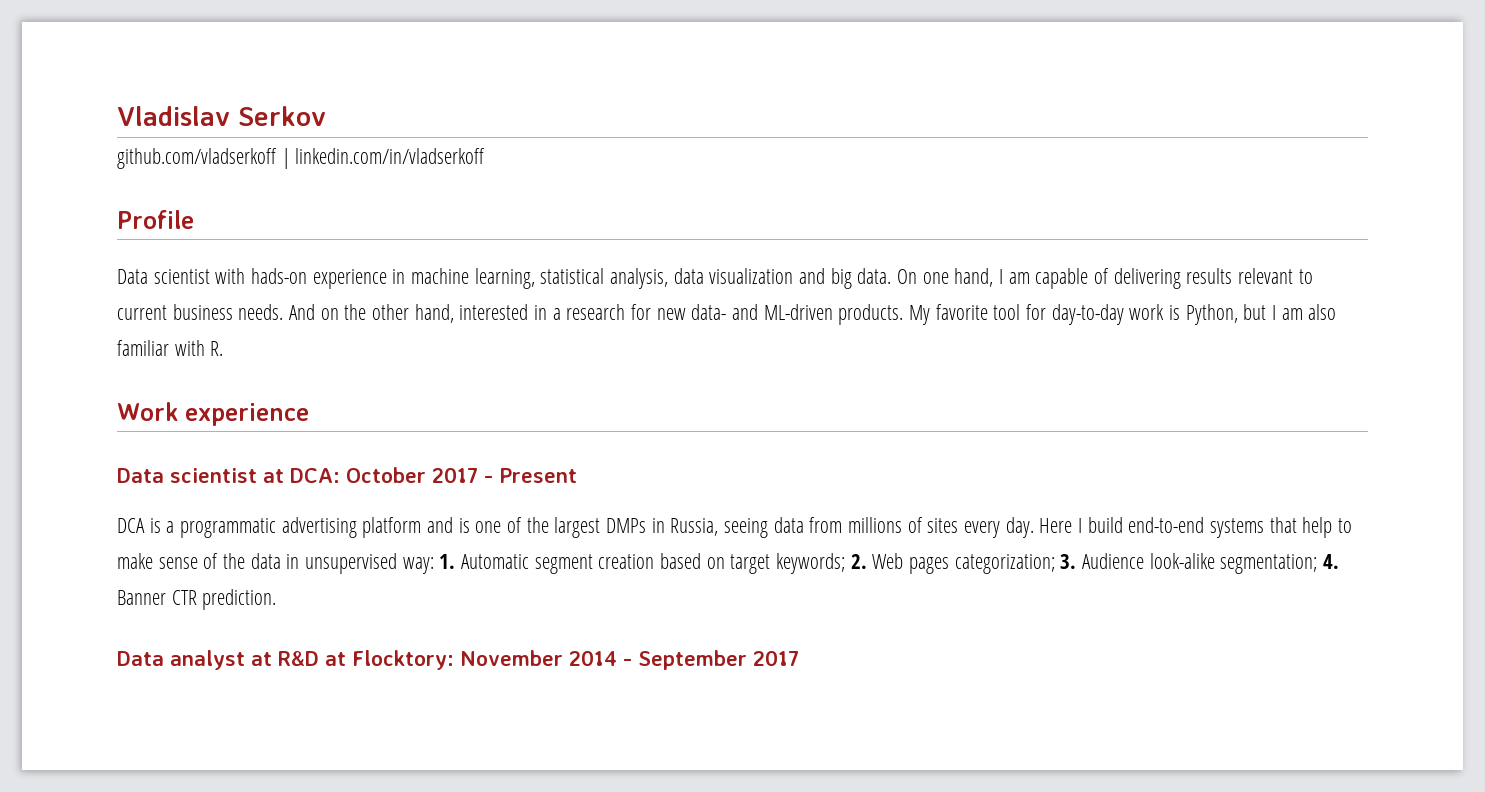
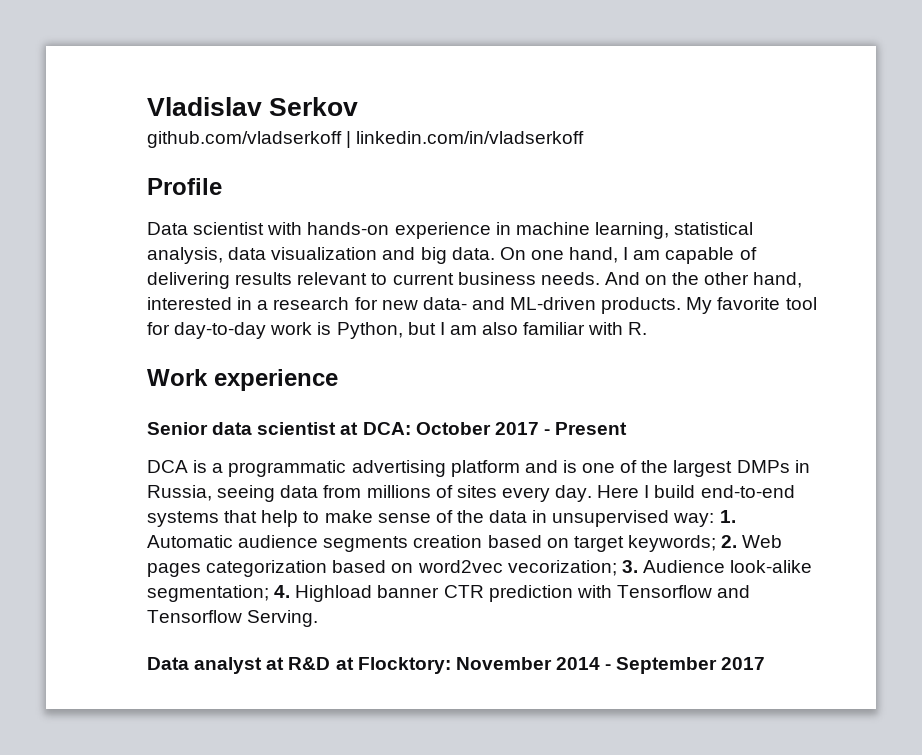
- Data scientist with hads-on experience in machine learning, statistical analysis, data visualization and big data.
+ Data scientist with hands-on experience in machine learning, statistical analysis, data visualization and big data.
- Data scientist at DCA: October 2017 - Present
+ Senior data scientist at DCA: October 2017 - Present
- Here I build end-to-end systems that help to make sense of the data in unsupervised way: 1. Automatic segment creation based on target keywords; 2. Web pages categorization; 3. Audience look-alike segmentation; 4. Banner CTR prediction.
+ Here I build end-to-end systems that help to make sense of the data in unsupervised way: 1. Automatic audience segments creation based on target keywords; 2. Web pages categorization based on word2vec vecorization; 3. Audience look-alike segmentation; 4. Highload banner CTR prediction with Tensorflow and Tensorflow Serving.

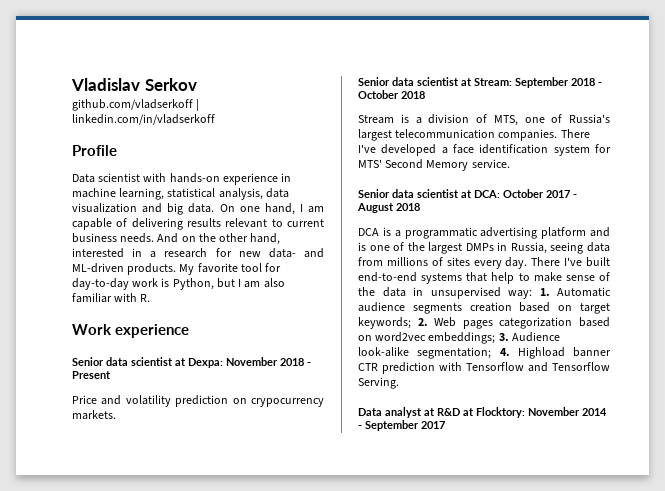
+ Senior data scientist at Dexpa: November 2018 - Present
+ Price and volatility prediction on crypocurrency markets.
+ Senior data scientist at Stream: September 2018 - October 2018
+ Stream is a division of MTS, one of Russia's largest telecommunication companies. There I've developed a face identification system for MTS' Second Memory service.
- Senior data scientist at DCA: October 2017 - Present
+ Senior data scientist at DCA: October 2017 - August 2018
- Here I build end-to-end systems that help to make sense of the data in unsupervised way: 1. Automatic audience segments creation based on target keywords; 2. Web pages categorization based on word2vec vecorization; 3. Audience look-alike segmentation; 4. Highload banner CTR prediction with Tensorflow and Tensorflow Serving.
+ There I've built end-to-end systems that help to make sense of the data in unsupervised way: 1. Automatic audience segments creation based on target keywords; 2. Web pages categorization based on word2vec embeddings; 3. Audience look-alike segmentation; 4. Highload banner CTR prediction with Tensorflow and Tensorflow Serving.

